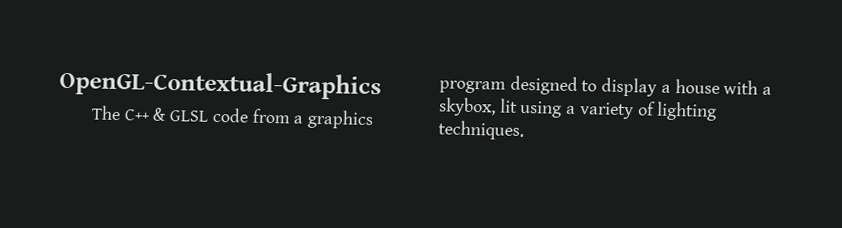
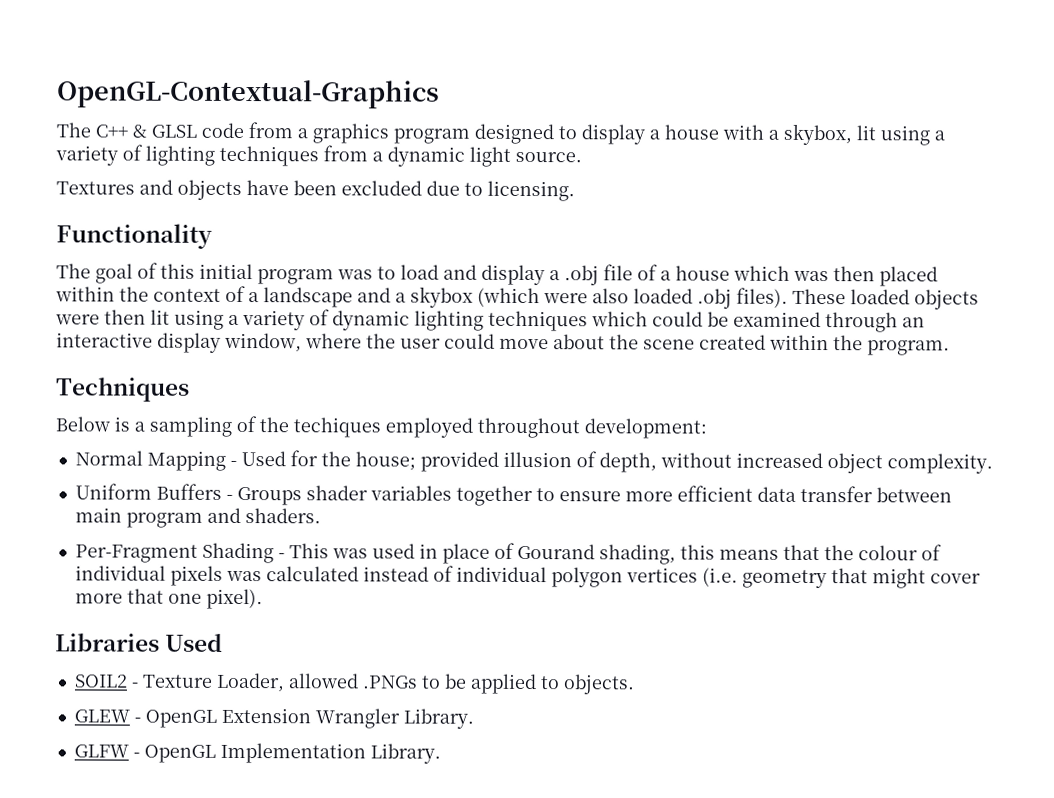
- The C++ & GLSL code from a graphics program designed to display a house with a skybox, lit using a variety of lighting techniques.
+ The C++ & GLSL code from a graphics program designed to display a house with a skybox, lit using a variety of lighting techniques from a dynamic light source.
+ Textures and objects have been excluded due to licensing.
+ Functionality
+ The goal of this initial program was to load and display a .obj file of a house which was then placed within the context of a landscape and a skybox (which were also loaded .obj files). These loaded objects were then lit using a variety of dynamic lighting techniques which could be examined through an interactive display window, where the user could move about the scene created within the program.
+ Techniques
+ Below is a sampling of the techiques employed throughout development:
+ Normal Mapping - Used for the house; provided illusion of depth, without increased object complexity.
+ Uniform Buffers - Groups shader variables together to ensure more efficient data transfer between main program and shaders.
+ Per-Fragment Shading - This was used in place of Gourand shading, this means that the colour of individual pixels was calculated instead of individual polygon vertices (i.e. geometry that might cover more that one pixel).
+ Libraries Used
+ SOIL2 - Texture Loader, allowed .PNGs to be applied to objects.
+ GLEW - OpenGL Extension Wrangler Library.
+ GLFW - OpenGL Implementation Library.

